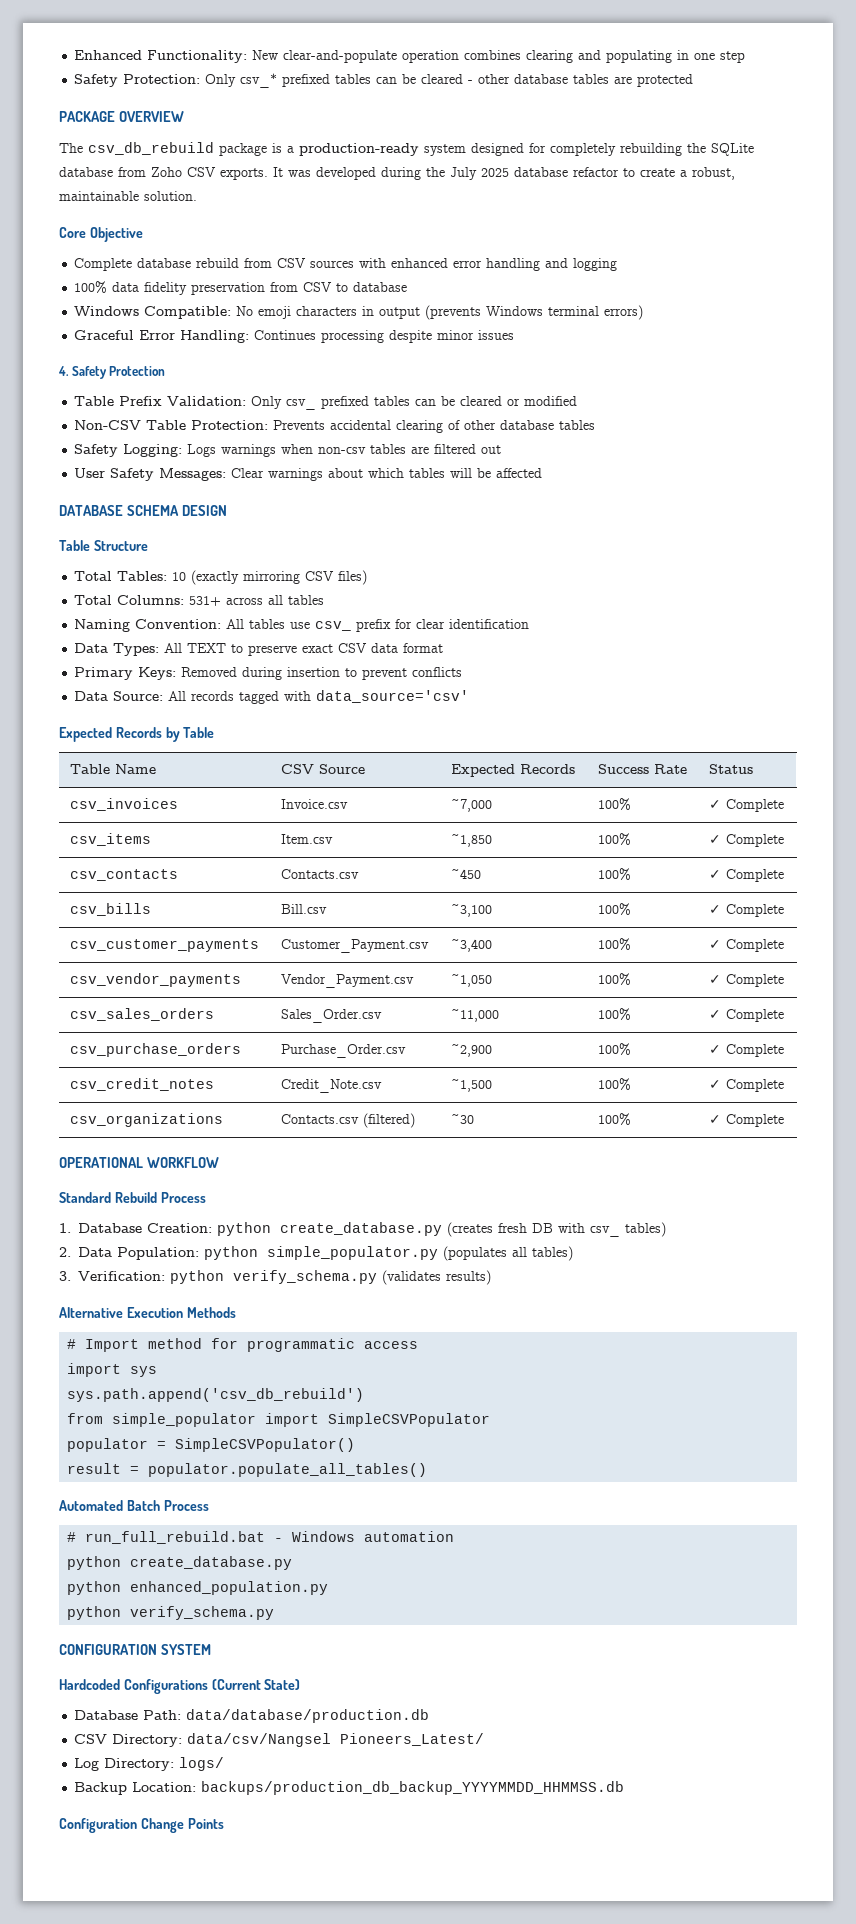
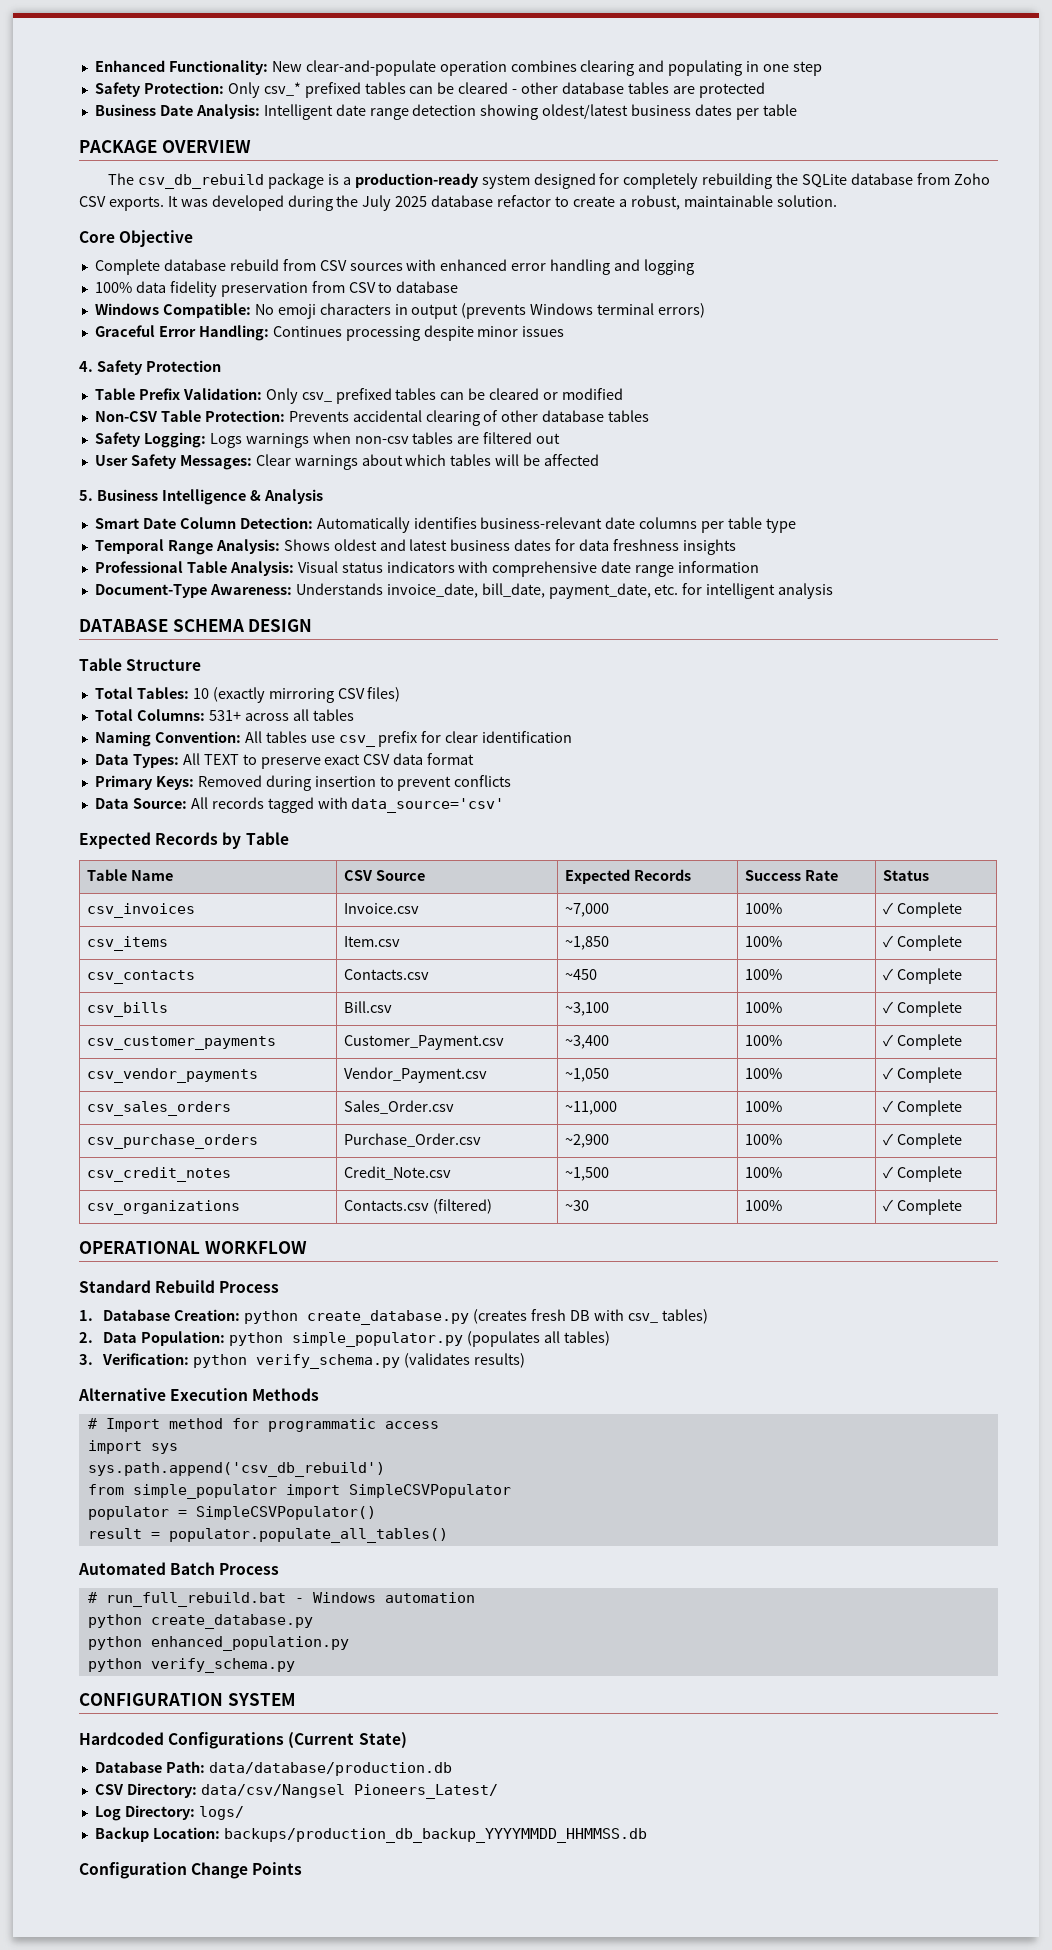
+ Business Date Analysis: Intelligent date range detection showing oldest/latest business dates per table
+ 5. Business Intelligence & Analysis
+ Smart Date Column Detection: Automatically identifies business-relevant date columns per table type
+ Temporal Range Analysis: Shows oldest and latest business dates for data freshness insights
+ Professional Table Analysis: Visual status indicators with comprehensive date range information
+ Document-Type Awareness: Understands invoice_date, bill_date, payment_date, etc. for intelligent analysis

